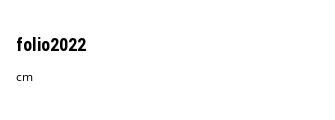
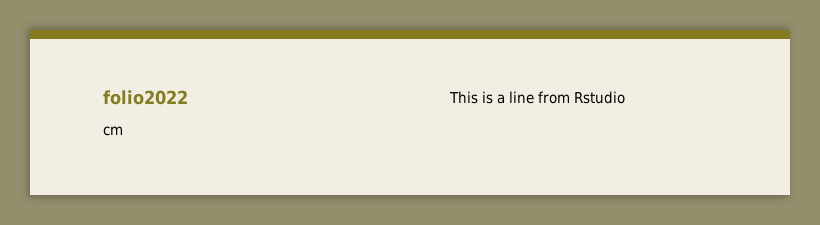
+ This is a line from Rstudio

